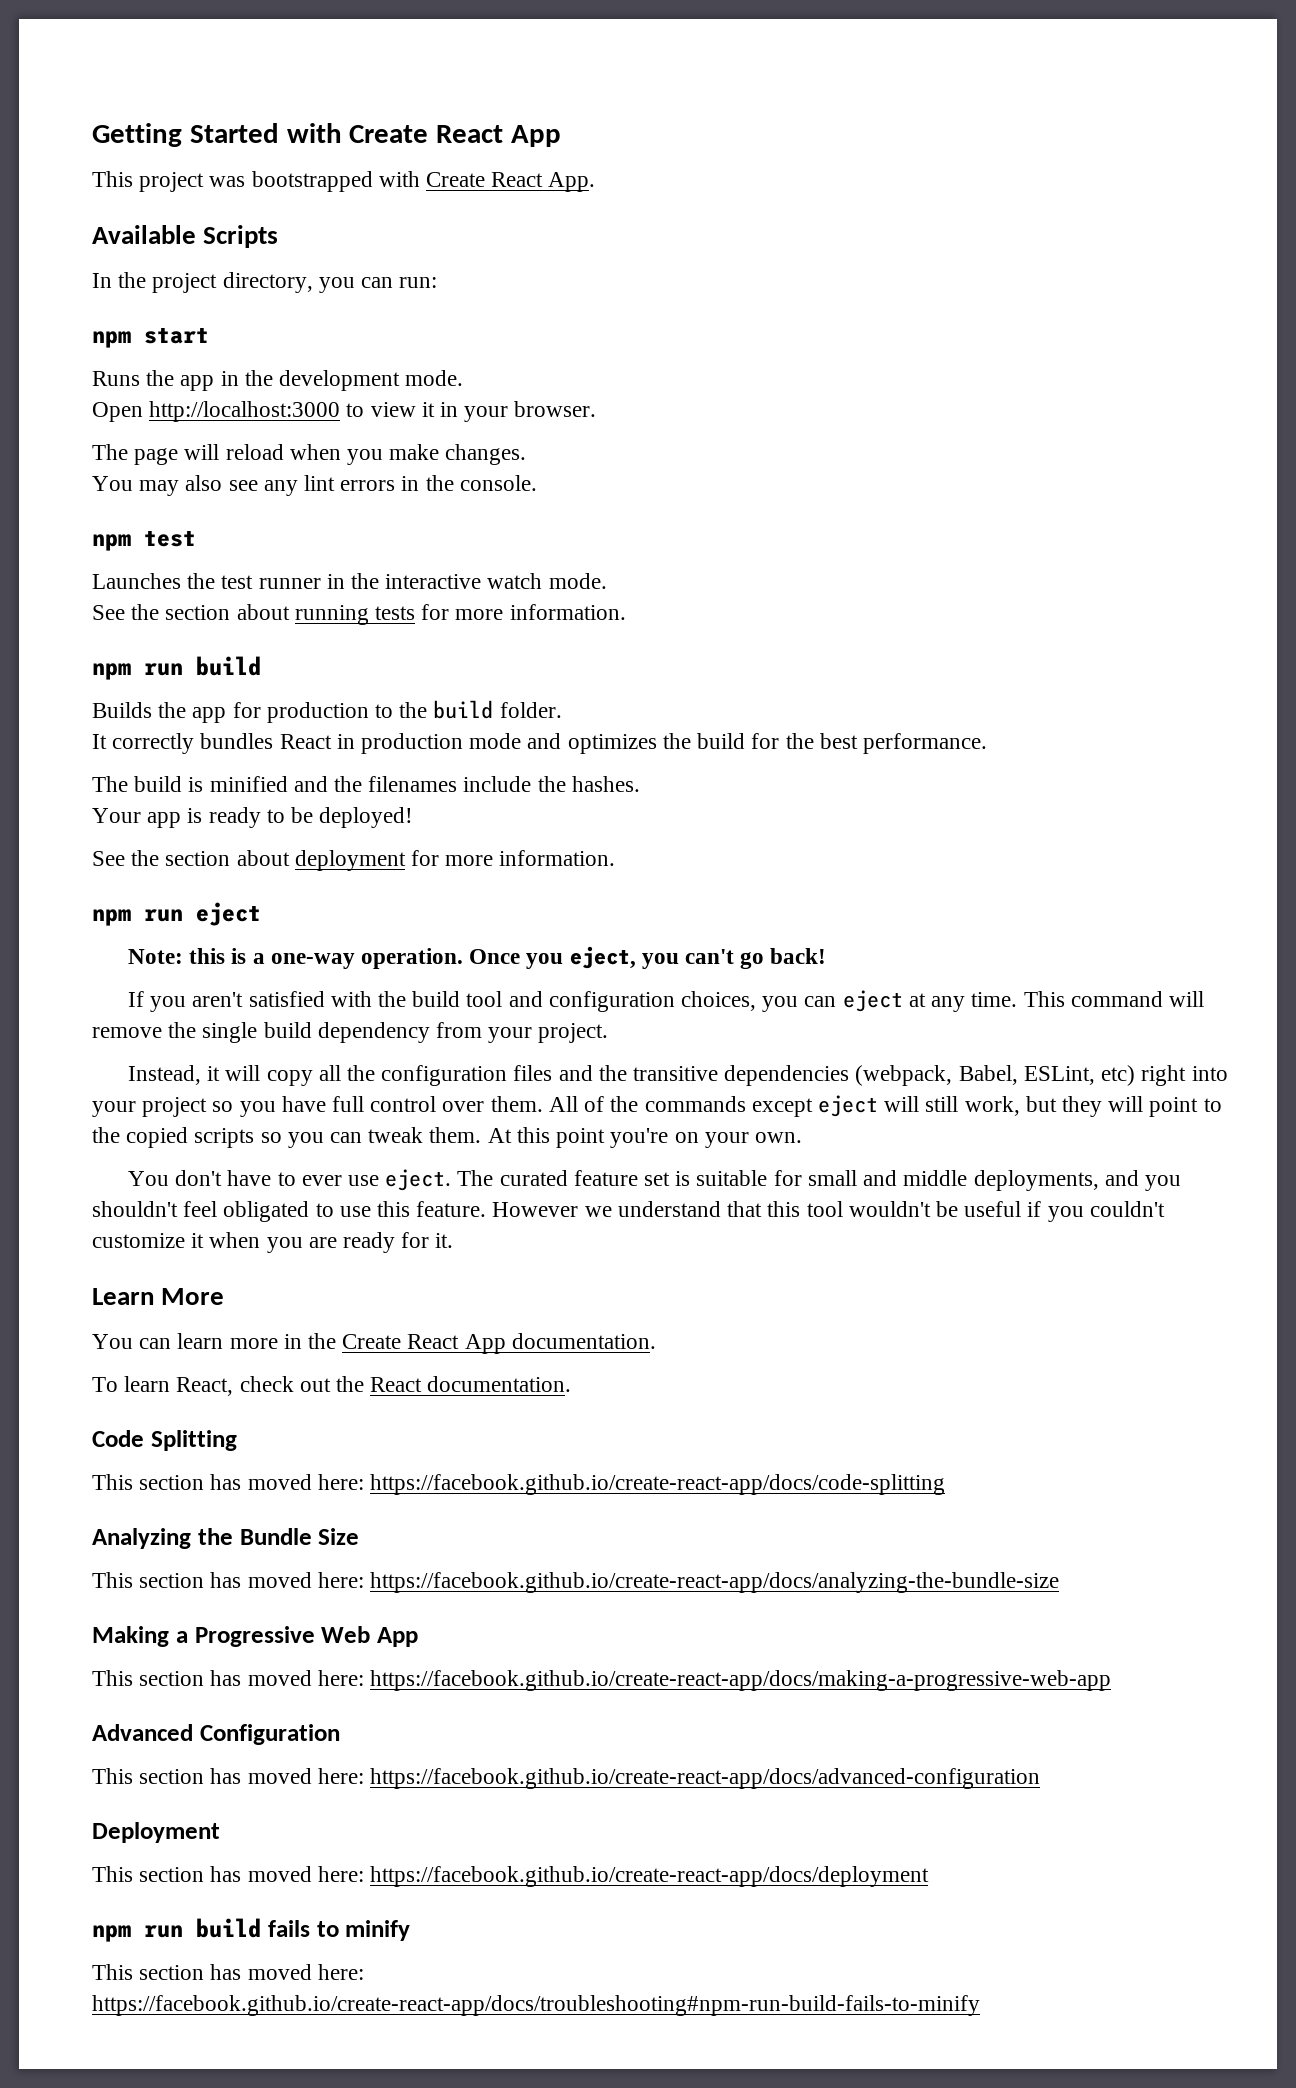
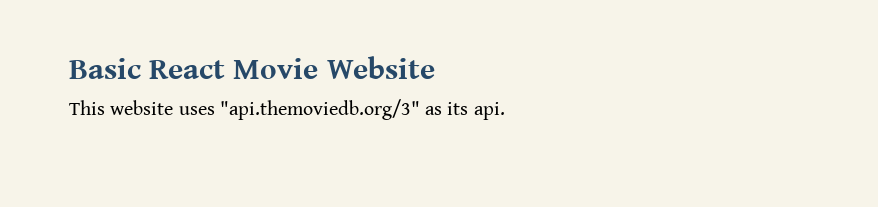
- Getting Started with Create React App
- This project was bootstrapped with Create React App.
- Available Scripts
- In the project directory, you can run:
- npm start
- Runs the app in the development mode.
- Open http://localhost:3000 to view it in your browser.
- The page will reload when you make changes.
- You may also see any lint errors in the console.
- npm test
- Launches the test runner in the interactive watch mode.
- See the section about running tests for more information.
- npm run build
- Builds the app for production to the build folder.
- It correctly bundles React in production mode and optimizes the build for the best performance.
- The build is minified and the filenames include the hashes.
- Your app is ready to be deployed!
- See the section about deployment for more information.
- npm run eject
- Note: this is a one-way operation. Once you eject, you can't go back!
- If you aren't satisfied with the build tool and configuration choices, you can eject at any time. This command will remove the single build dependency from your project.
- Instead, it will copy all the configuration files and the transitive dependencies (webpack, Babel, ESLint, etc) right into your project so you have full control over them. All of the commands except eject will still work, but they will point to the copied scripts so you can tweak them. At this point you're on your own.
- You don't have to ever use eject. The curated feature set is suitable for small and middle deployments, and you shouldn't feel obligated to use this feature. However we understand that this tool wouldn't be useful if you couldn't customize it when you are ready for it.
- Learn More
- You can learn more in the Create React App documentation.
- To learn React, check out the React documentation.
- Code Splitting
- This section has moved here: https://facebook.github.io/create-react-app/docs/code-splitting
- Analyzing the Bundle Size
- This section has moved here: https://facebook.github.io/create-react-app/docs/analyzing-the-bundle-size
- Making a Progressive Web App
- This section has moved here: https://facebook.github.io/create-react-app/docs/making-a-progressive-web-app
- Advanced Configuration
- This section has moved here: https://facebook.github.io/create-react-app/docs/advanced-configuration
- Deployment
- This section has moved here: https://facebook.github.io/create-react-app/docs/deployment
- npm run build fails to minify
- This section has moved here: https://facebook.github.io/create-react-app/docs/troubleshooting#npm-run-build-fails-to-minify
+ Basic React Movie Website
+ This website uses "api.themoviedb.org/3" as its api.

